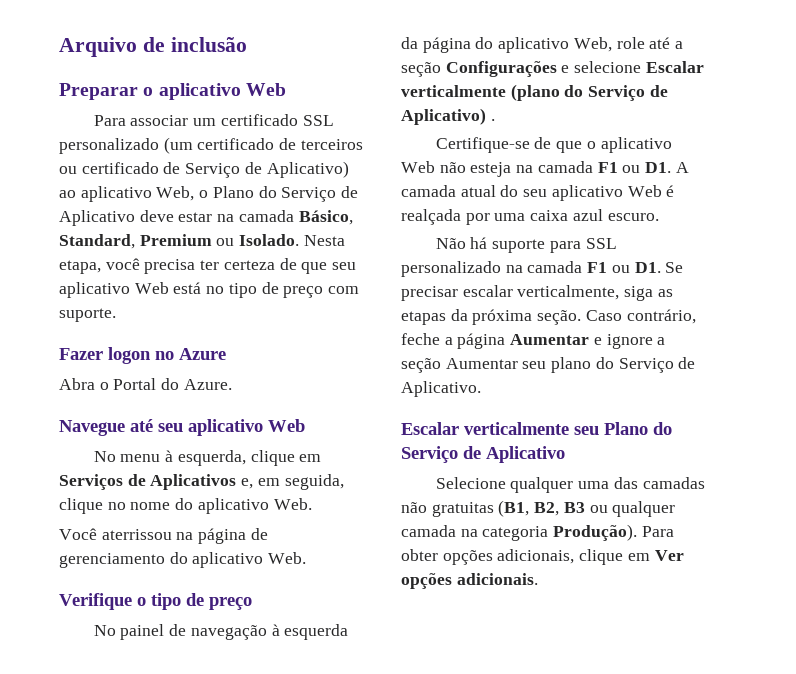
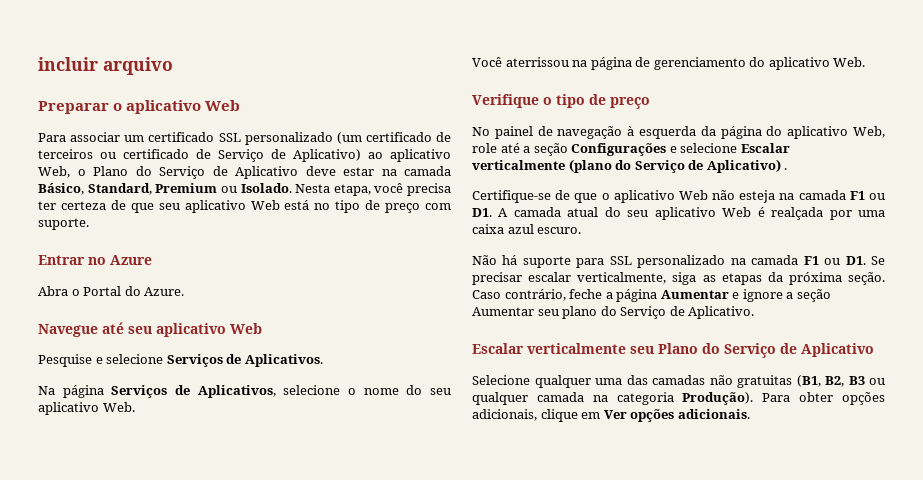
- Arquivo de inclusão
+ incluir arquivo
- Fazer logon no Azure
+ Entrar no Azure
- No menu à esquerda, clique em Serviços de Aplicativos e, em seguida, clique no nome do aplicativo Web.
+ Pesquise e selecione Serviços de Aplicativos.
+ Na página Serviços de Aplicativos, selecione o nome do seu aplicativo Web.

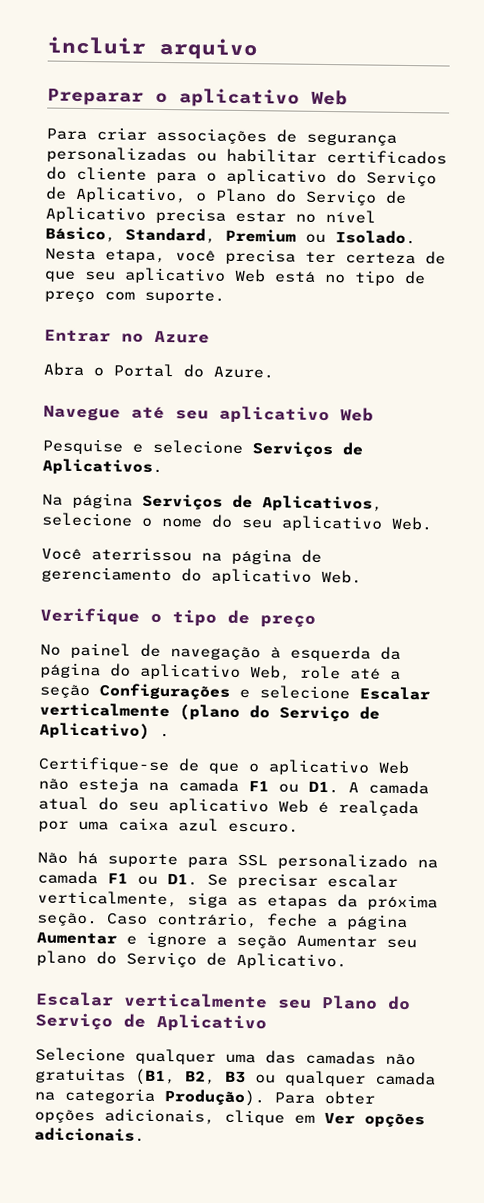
- Para associar um certificado SSL personalizado (um certificado de terceiros ou certificado de Serviço de Aplicativo) ao aplicativo Web, o Plano do Serviço de Aplicativo deve estar na camada Básico, Standard, Premium ou Isolado.
+ Para criar associações de segurança personalizadas ou habilitar certificados do cliente para o aplicativo do Serviço de Aplicativo, o Plano do Serviço de Aplicativo precisa estar no nível Básico, Standard, Premium ou Isolado.

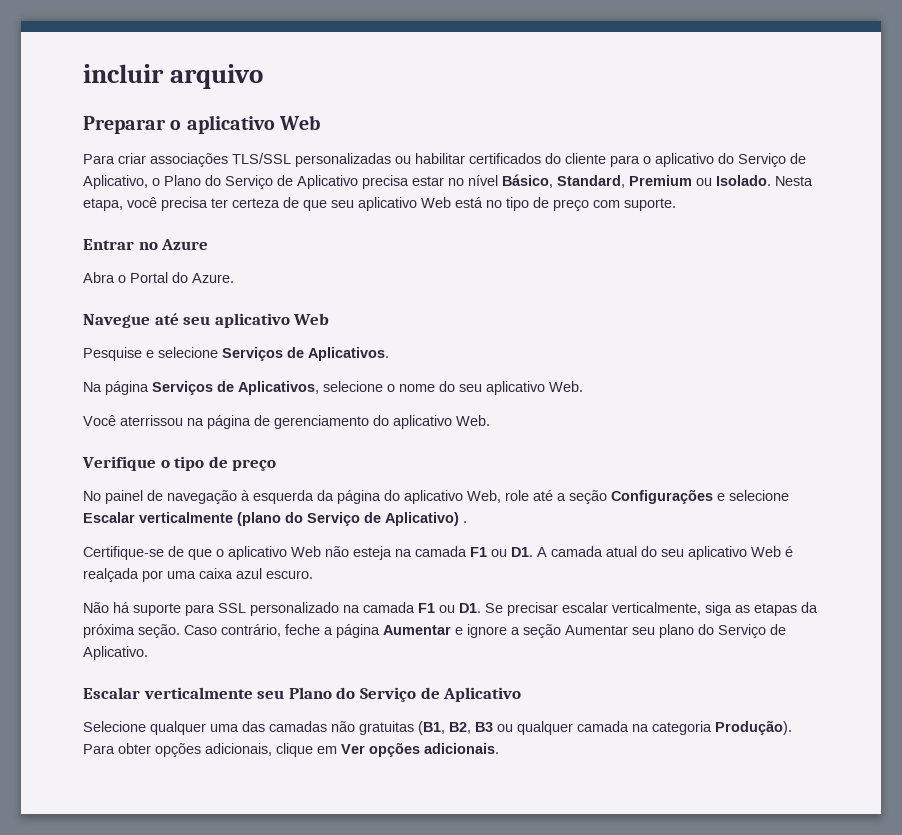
- Para criar associações de segurança personalizadas ou habilitar certificados do cliente para o aplicativo do Serviço de Aplicativo, o Plano do Serviço de Aplicativo precisa estar no nível Básico, Standard, Premium ou Isolado.
+ Para criar associações TLS/SSL personalizadas ou habilitar certificados do cliente para o aplicativo do Serviço de Aplicativo, o Plano do Serviço de Aplicativo precisa estar no nível Básico, Standard, Premium ou Isolado.

